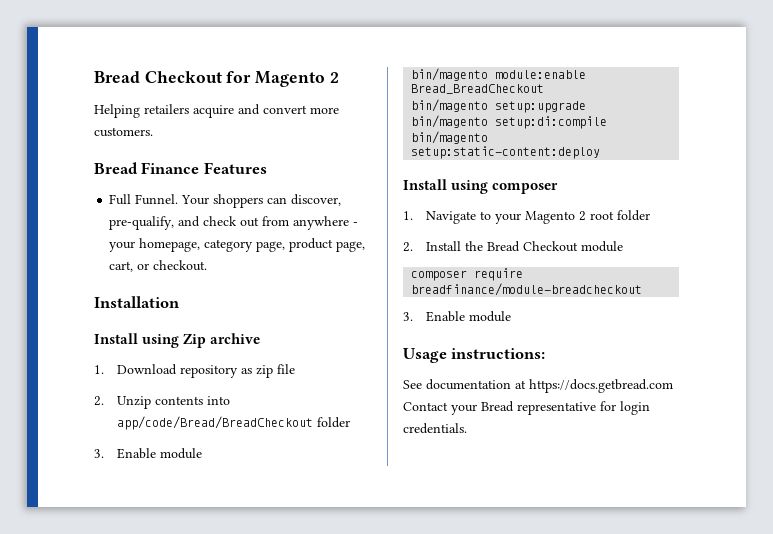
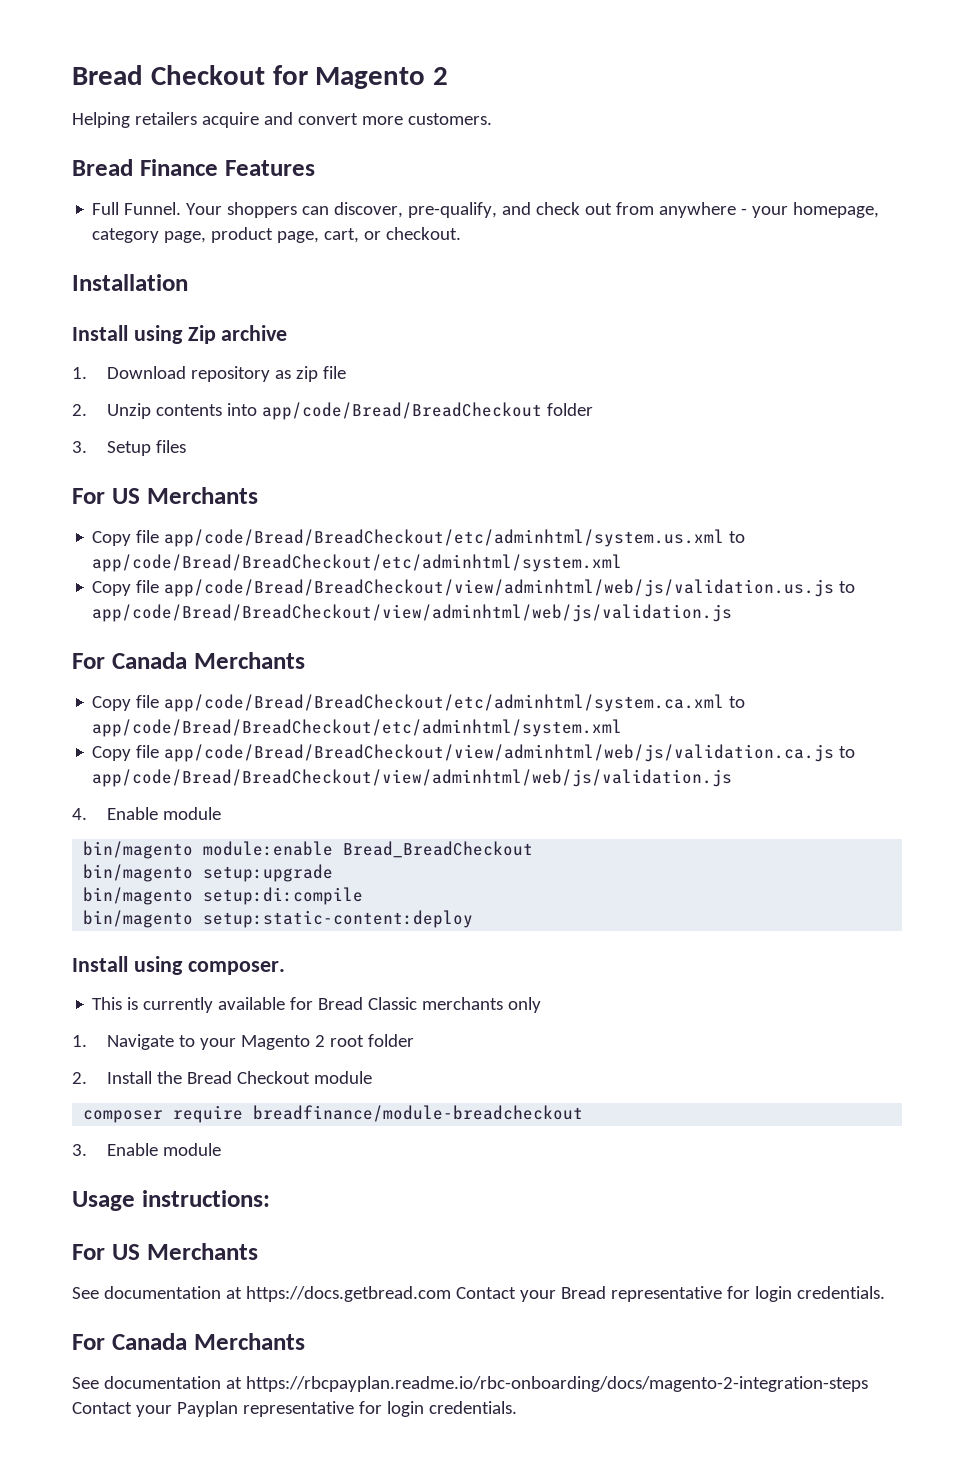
  2. Unzip contents into app/code/Bread/BreadCheckout folder
- 3. Enable module
+ 3. Setup files
+ For US Merchants
+ Copy file app/code/Bread/BreadCheckout/etc/adminhtml/system.us.xml to app/code/Bread/BreadCheckout/etc/adminhtml/system.xml
+ Copy file app/code/Bread/BreadCheckout/view/adminhtml/web/js/validation.us.js to app/code/Bread/BreadCheckout/view/adminhtml/web/js/validation.js
+ For Canada Merchants
+ Copy file app/code/Bread/BreadCheckout/etc/adminhtml/system.ca.xml to app/code/Bread/BreadCheckout/etc/adminhtml/system.xml
+ Copy file app/code/Bread/BreadCheckout/view/adminhtml/web/js/validation.ca.js to app/code/Bread/BreadCheckout/view/adminhtml/web/js/validation.js
+ 4. Enable module
- Install using composer
+ Install using composer.
+ This is currently available for Bread Classic merchants only
  Usage instructions:
+ For US Merchants
  See documentation at https://docs.getbread.com Contact your Bread representative for login credentials.
+ For Canada Merchants
+ See documentation at https://rbcpayplan.readme.io/rbc-onboarding/docs/magento-2-integration-steps Contact your Payplan representative for login credentials.

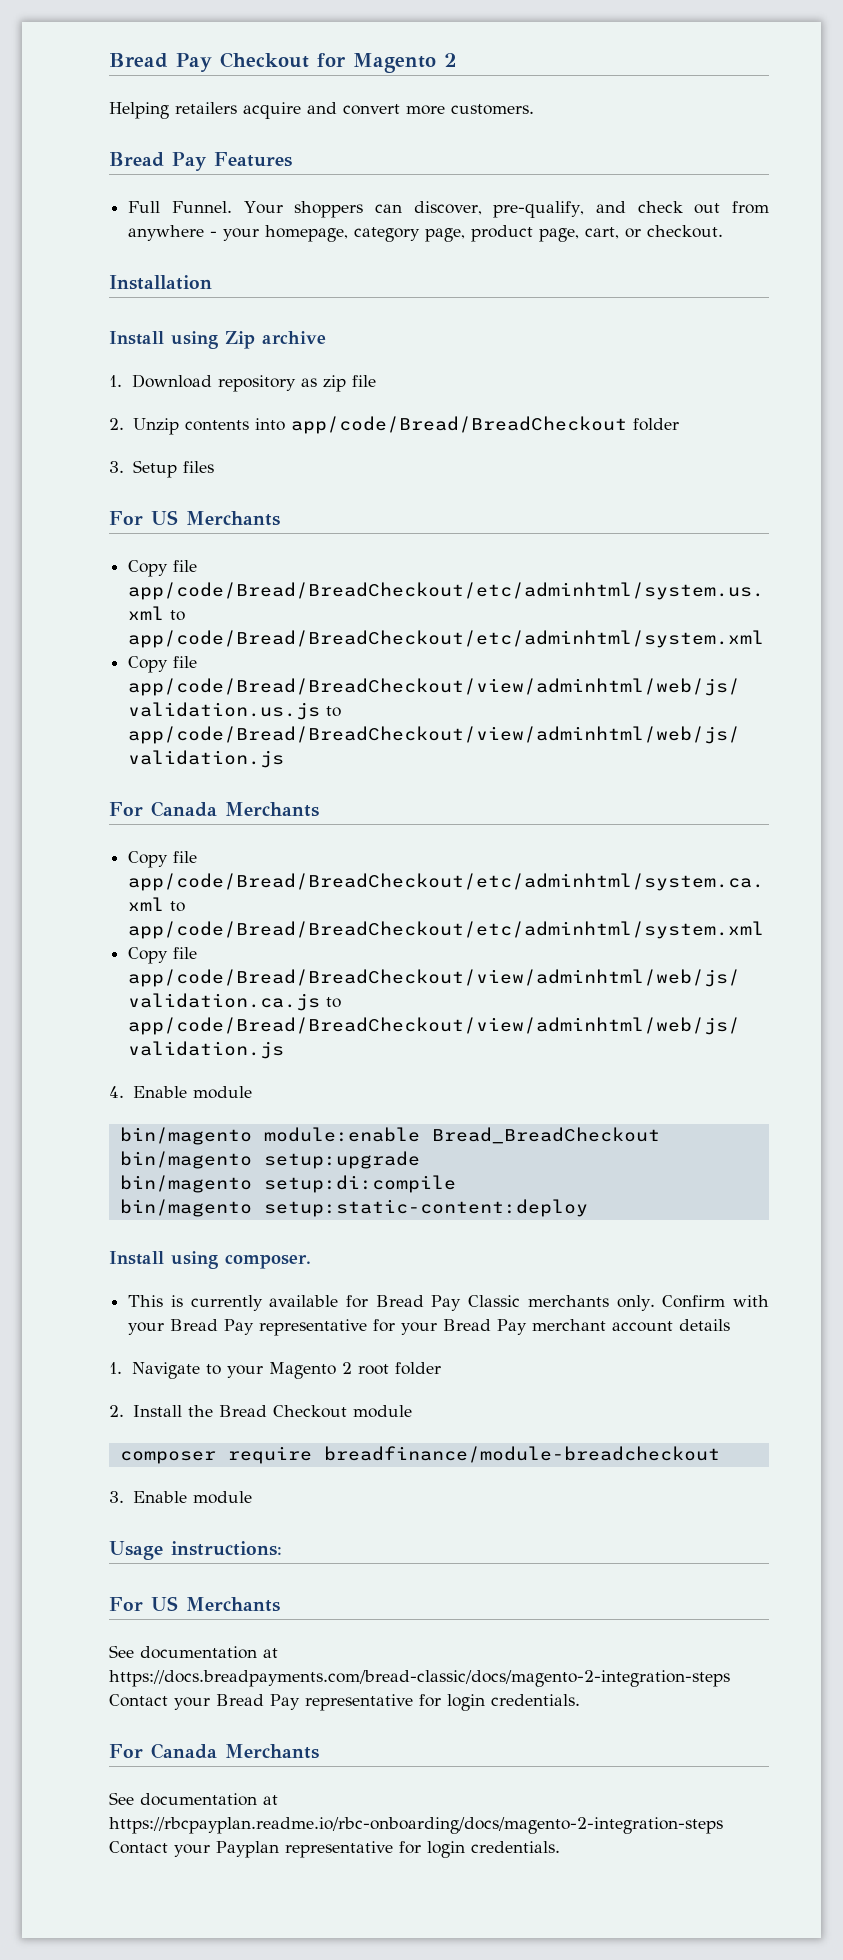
- Bread Checkout for Magento 2
+ Bread Pay Checkout for Magento 2
- Bread Finance Features
+ Bread Pay Features
- This is currently available for Bread Classic merchants only
+ This is currently available for Bread Pay Classic merchants only. Confirm with your Bread Pay representative for your Bread Pay merchant account details
- See documentation at https://docs.getbread.com Contact your Bread representative for login credentials.
+ See documentation at https://docs.breadpayments.com/bread-classic/docs/magento-2-integration-steps Contact your Bread Pay representative for login credentials.

